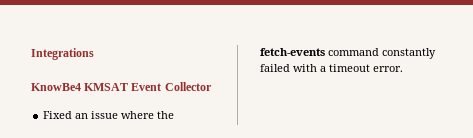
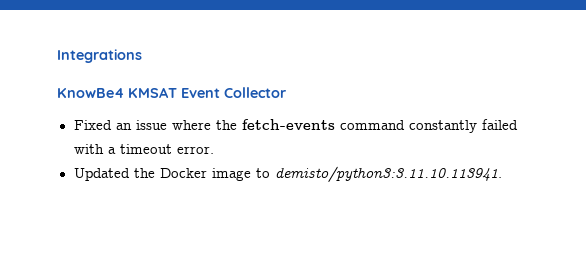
+ Updated the Docker image to demisto/python3:3.11.10.113941.

